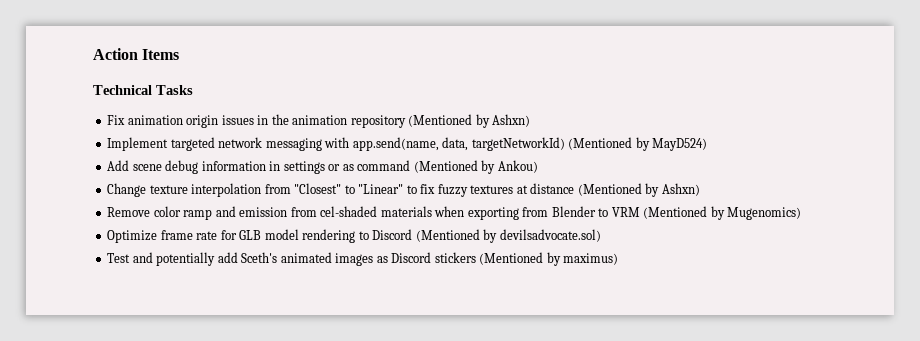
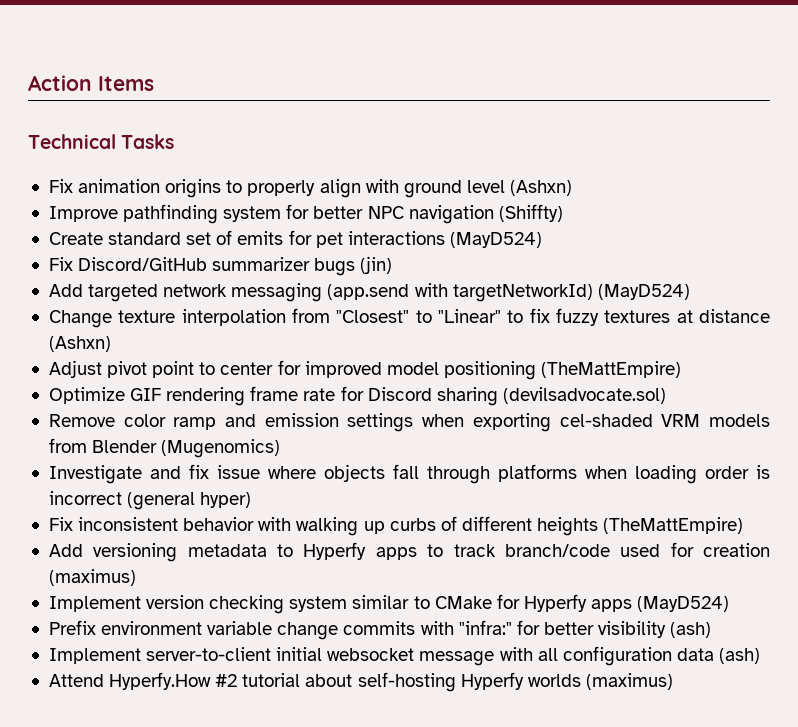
- Fix animation origin issues in the animation repository (Mentioned by Ashxn)
- Implement targeted network messaging with app.send(name, data, targetNetworkId) (Mentioned by MayD524)
- Add scene debug information in settings or as command (Mentioned by Ankou)
+ Fix animation origins to properly align with ground level (Ashxn)
+ Improve pathfinding system for better NPC navigation (Shiffty)
+ Create standard set of emits for pet interactions (MayD524)
+ Fix Discord/GitHub summarizer bugs (jin)
+ Add targeted network messaging (app.send with targetNetworkId) (MayD524)
- Change texture interpolation from "Closest" to "Linear" to fix fuzzy textures at distance (Mentioned by Ashxn)
+ Change texture interpolation from "Closest" to "Linear" to fix fuzzy textures at distance (Ashxn)
+ Adjust pivot point to center for improved model positioning (TheMattEmpire)
+ Optimize GIF rendering frame rate for Discord sharing (devilsadvocate.sol)
- Remove color ramp and emission from cel-shaded materials when exporting from Blender to VRM (Mentioned by Mugenomics)
- Optimize frame rate for GLB model rendering to Discord (Mentioned by devilsadvocate.sol)
- Test and potentially add Sceth's animated images as Discord stickers (Mentioned by maximus)
+ Remove color ramp and emission settings when exporting cel-shaded VRM models from Blender (Mugenomics)
+ Investigate and fix issue where objects fall through platforms when loading order is incorrect (general hyper)
+ Fix inconsistent behavior with walking up curbs of different heights (TheMattEmpire)
+ Add versioning metadata to Hyperfy apps to track branch/code used for creation (maximus)
+ Implement version checking system similar to CMake for Hyperfy apps (MayD524)
+ Prefix environment variable change commits with "infra:" for better visibility (ash)
+ Implement server-to-client initial websocket message with all configuration data (ash)
+ Attend Hyperfy.How #2 tutorial about self-hosting Hyperfy worlds (maximus)

